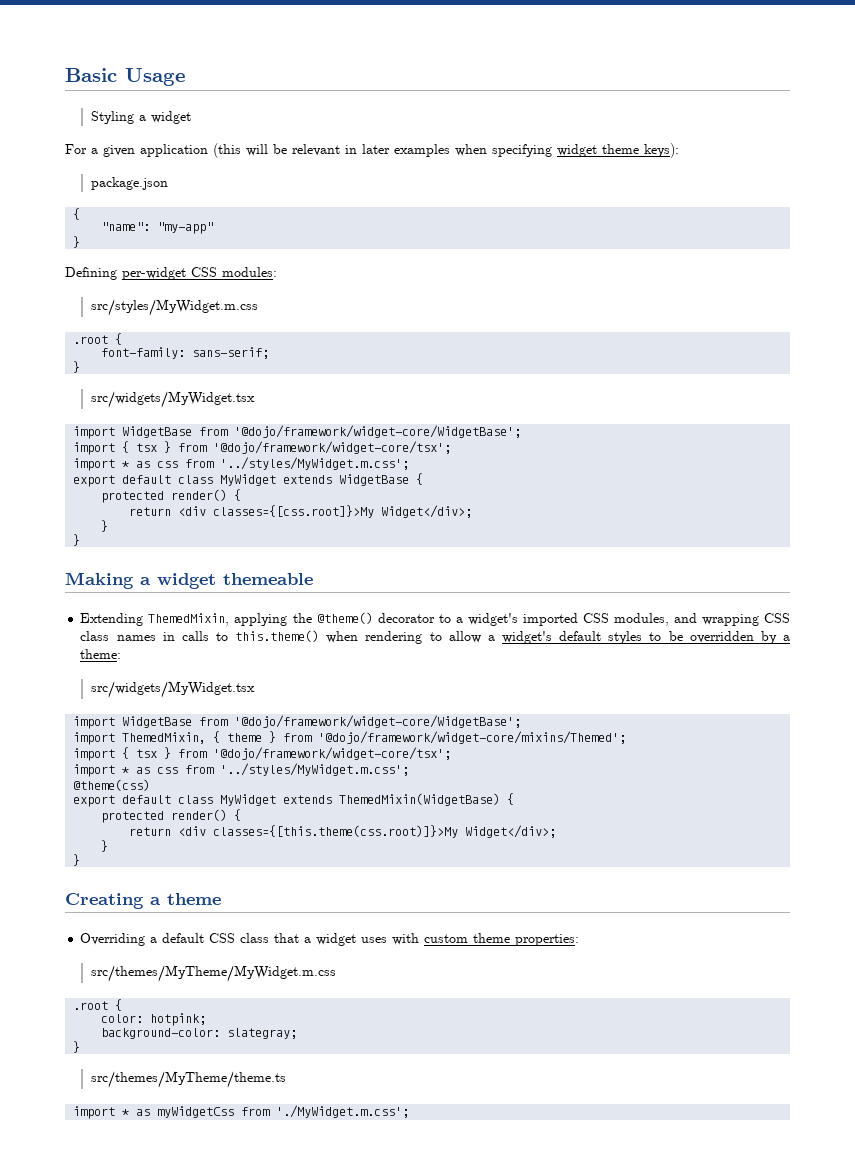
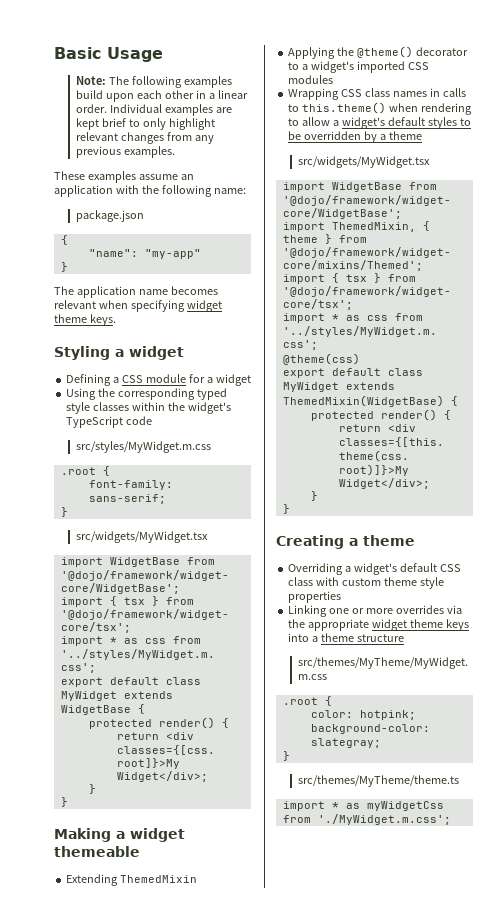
- Styling a widget
- For a given application (this will be relevant in later examples when specifying widget theme keys):
+ Note: The following examples build upon each other in a linear order. Individual examples are kept brief to only highlight relevant changes from any previous examples.
+ These examples assume an application with the following name:
- Defining per-widget CSS modules:
+ The application name becomes relevant when specifying widget theme keys.
+ Styling a widget
+ Defining a CSS module for a widget
+ Using the corresponding typed style classes within the widget's TypeScript code
- Extending ThemedMixin, applying the @theme() decorator to a widget's imported CSS modules, and wrapping CSS class names in calls to this.theme() when rendering to allow a widget's default styles to be overridden by a theme:
+ Extending ThemedMixin
+ Applying the @theme() decorator to a widget's imported CSS modules
+ Wrapping CSS class names in calls to this.theme() when rendering to allow a widget's default styles to be overridden by a theme
- Overriding a default CSS class that a widget uses with custom theme properties:
+ Overriding a widget's default CSS class with custom theme style properties
+ Linking one or more overrides via the appropriate widget theme keys into a theme structure

